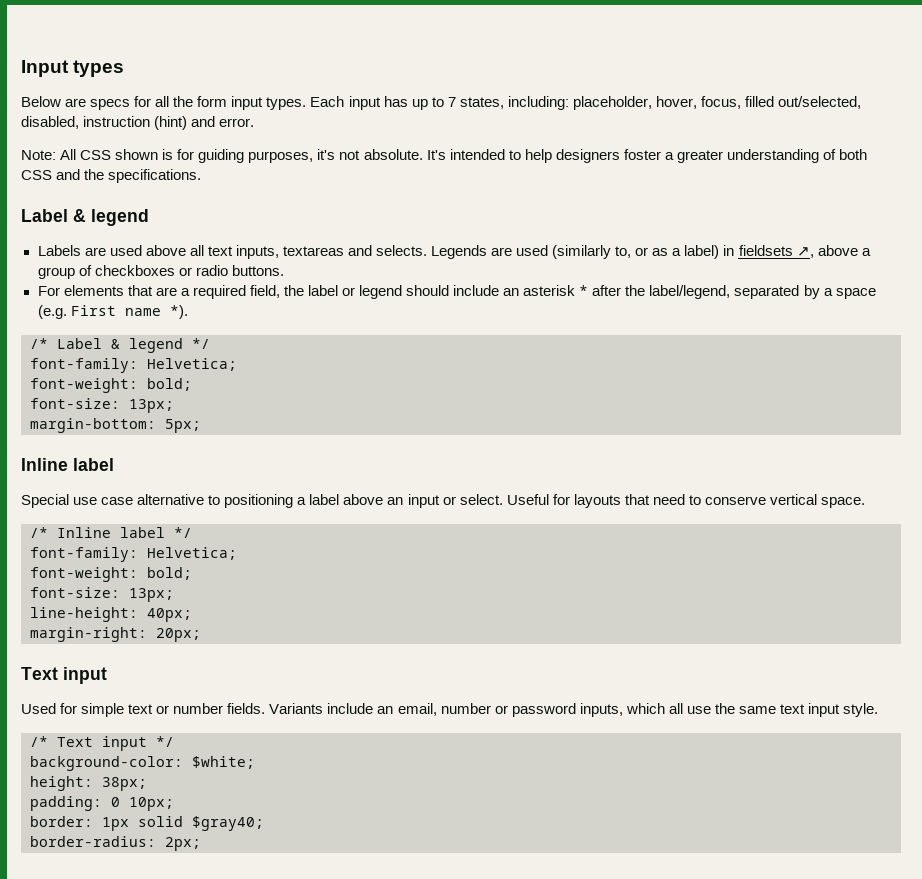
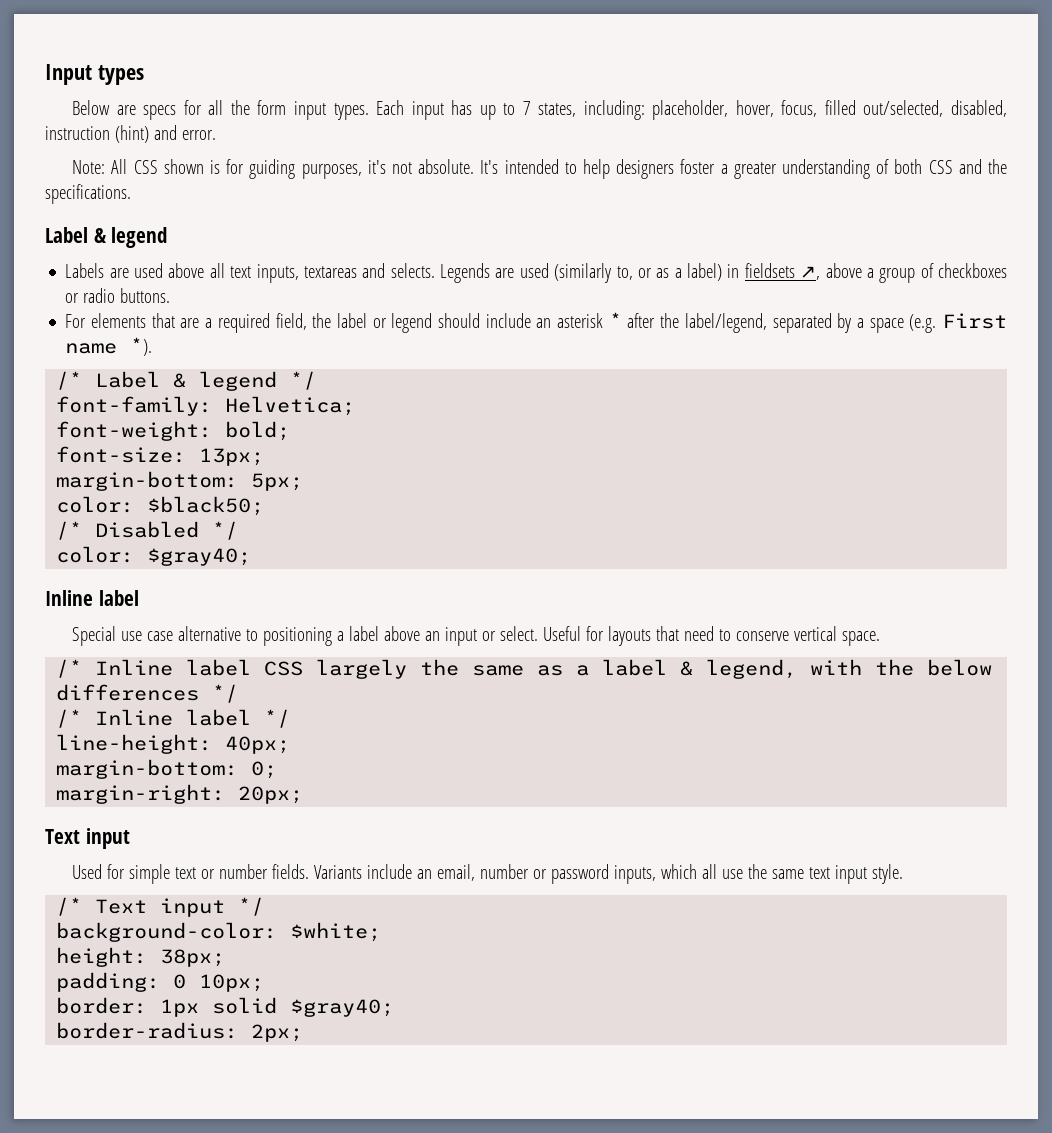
+ color: $black50;
+ /* Disabled */
+ color: $gray40;
+ /* Inline label CSS largely the same as a label & legend, with the below differences */
  /* Inline label */
- font-family: Helvetica;
- font-weight: bold;
- font-size: 13px;
+ margin-bottom: 0;

